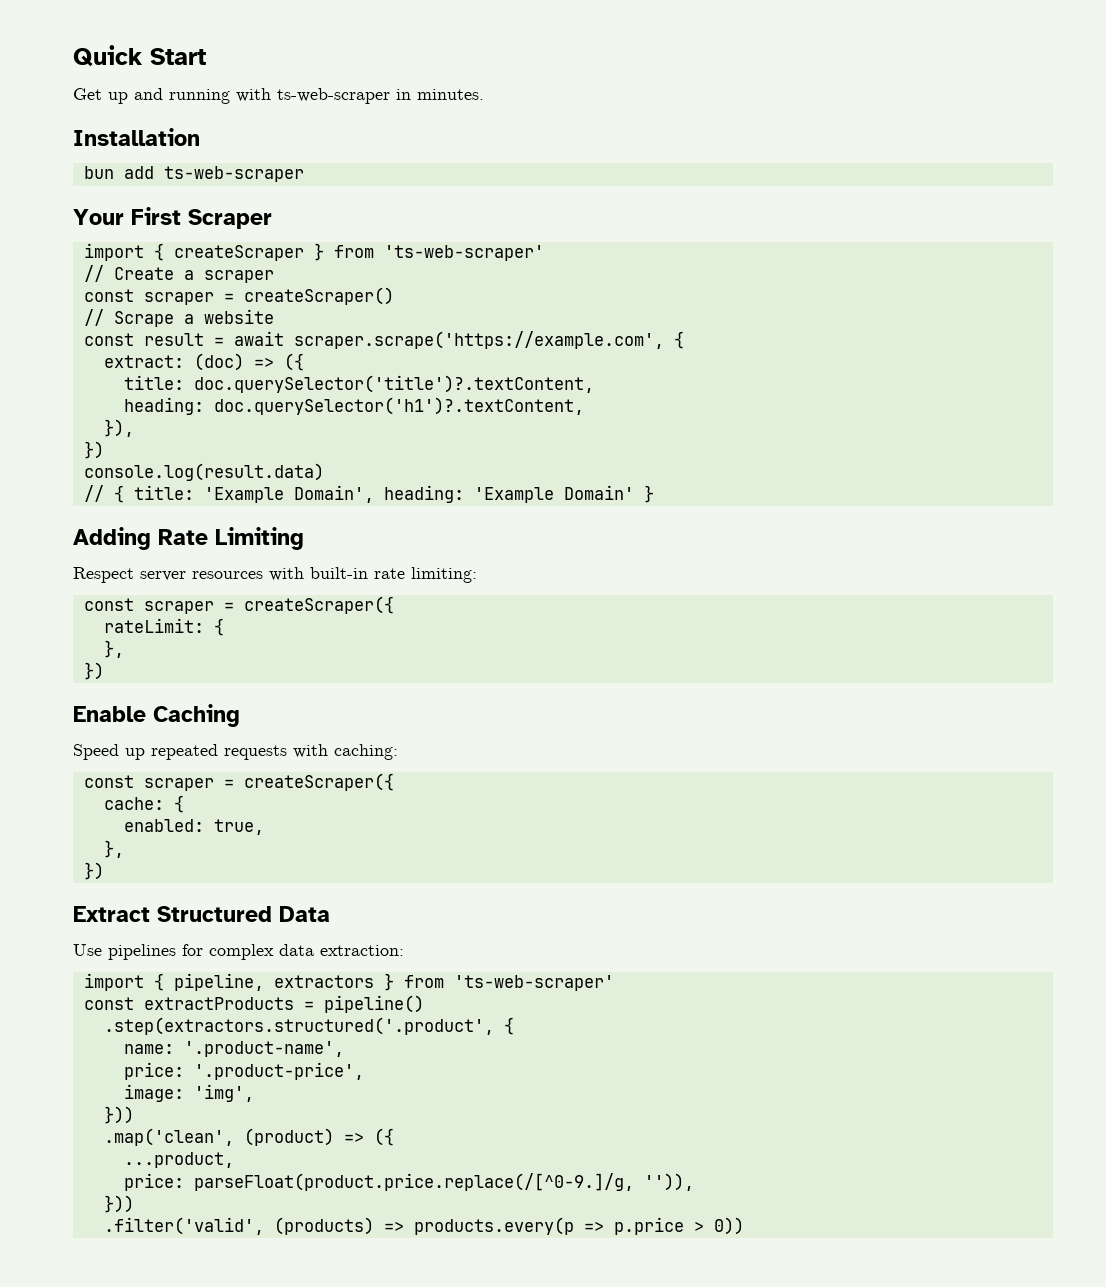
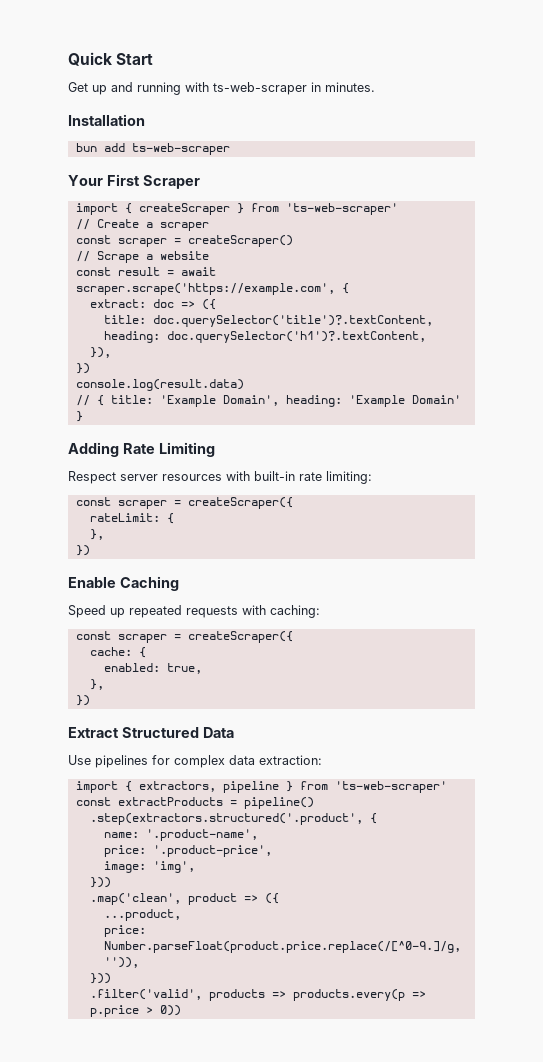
- extract: (doc) => ({
+ extract: doc => ({
- import { pipeline, extractors } from 'ts-web-scraper'
+ import { extractors, pipeline } from 'ts-web-scraper'
- .map('clean', (product) => ({
+ .map('clean', product => ({
- price: parseFloat(product.price.replace(/[^0-9.]/g, '')),
+ price: Number.parseFloat(product.price.replace(/[^0-9.]/g, '')),
- .filter('valid', (products) => products.every(p => p.price > 0))
+ .filter('valid', products => products.every(p => p.price > 0))

